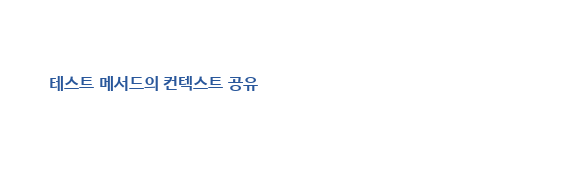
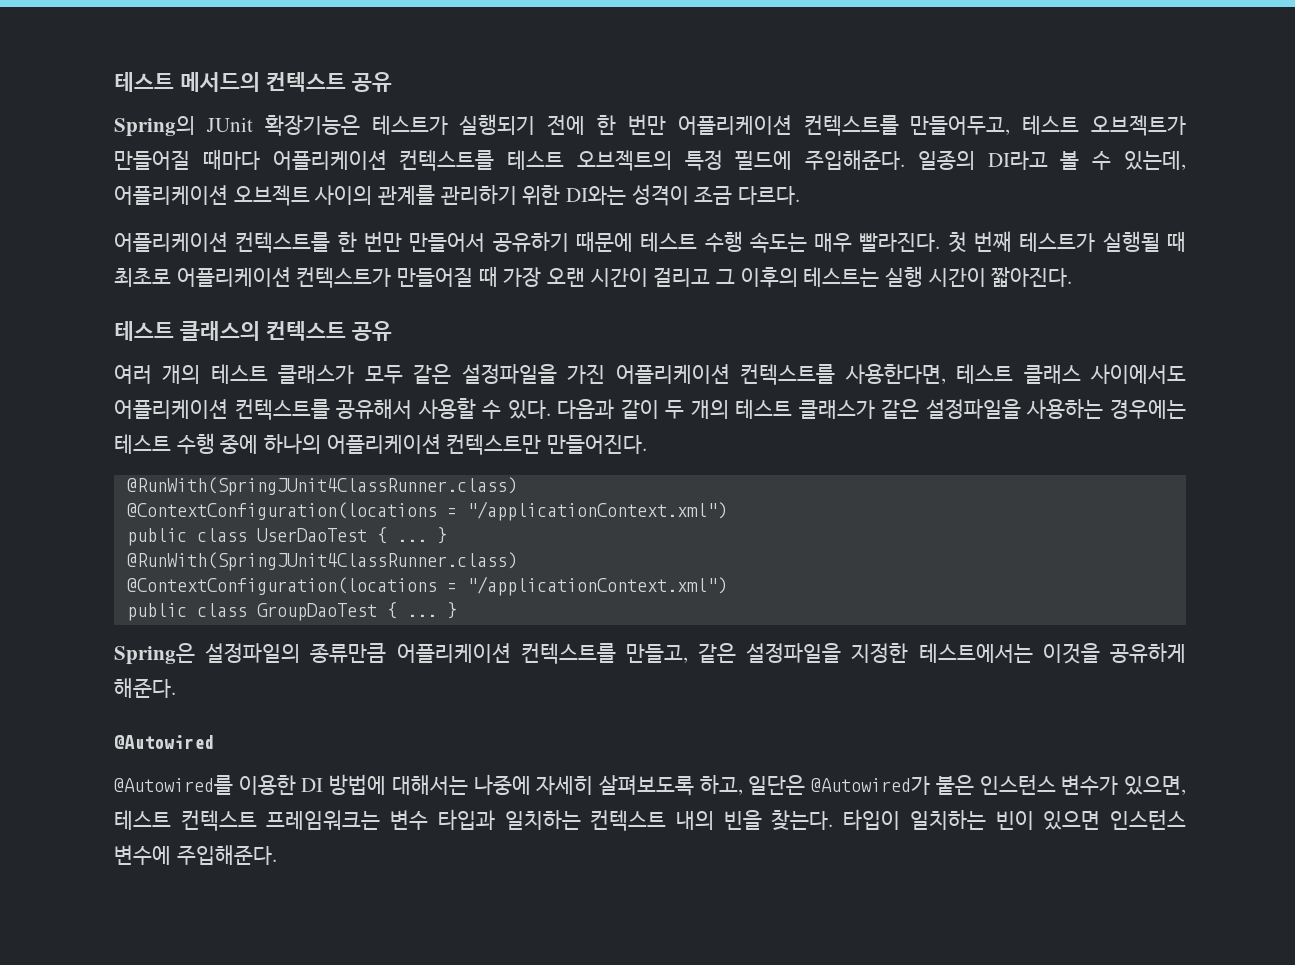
+ Spring의 JUnit 확장기능은 테스트가 실행되기 전에 한 번만 어플리케이션 컨텍스트를 만들어두고, 테스트 오브젝트가 만들어질 때마다 어플리케이션 컨텍스트를 테스트 오브젝트의 특정 필드에 주입해준다. 일종의 DI라고 볼 수 있는데, 어플리케이션 오브젝트 사이의 관계를 관리하기 위한 DI와는 성격이 조금 다르다.
+ 어플리케이션 컨텍스트를 한 번만 만들어서 공유하기 때문에 테스트 수행 속도는 매우 빨라진다. 첫 번째 테스트가 실행될 때 최초로 어플리케이션 컨텍스트가 만들어질 때 가장 오랜 시간이 걸리고 그 이후의 테스트는 실행 시간이 짧아진다.
+ 테스트 클래스의 컨텍스트 공유
+ 여러 개의 테스트 클래스가 모두 같은 설정파일을 가진 어플리케이션 컨텍스트를 사용한다면, 테스트 클래스 사이에서도 어플리케이션 컨텍스트를 공유해서 사용할 수 있다. 다음과 같이 두 개의 테스트 클래스가 같은 설정파일을 사용하는 경우에는 테스트 수행 중에 하나의 어플리케이션 컨텍스트만 만들어진다.
+ @RunWith(SpringJUnit4ClassRunner.class)
+ @ContextConfiguration(locations = "/applicationContext.xml")
+ public class UserDaoTest { ... }
+ @RunWith(SpringJUnit4ClassRunner.class)
+ @ContextConfiguration(locations = "/applicationContext.xml")
+ public class GroupDaoTest { ... }
+ Spring은 설정파일의 종류만큼 어플리케이션 컨텍스트를 만들고, 같은 설정파일을 지정한 테스트에서는 이것을 공유하게 해준다.
+ @Autowired
+ @Autowired를 이용한 DI 방법에 대해서는 나중에 자세히 살펴보도록 하고, 일단은 @Autowired가 붙은 인스턴스 변수가 있으면, 테스트 컨텍스트 프레임워크는 변수 타입과 일치하는 컨텍스트 내의 빈을 찾는다. 타입이 일치하는 빈이 있으면 인스턴스 변수에 주입해준다.

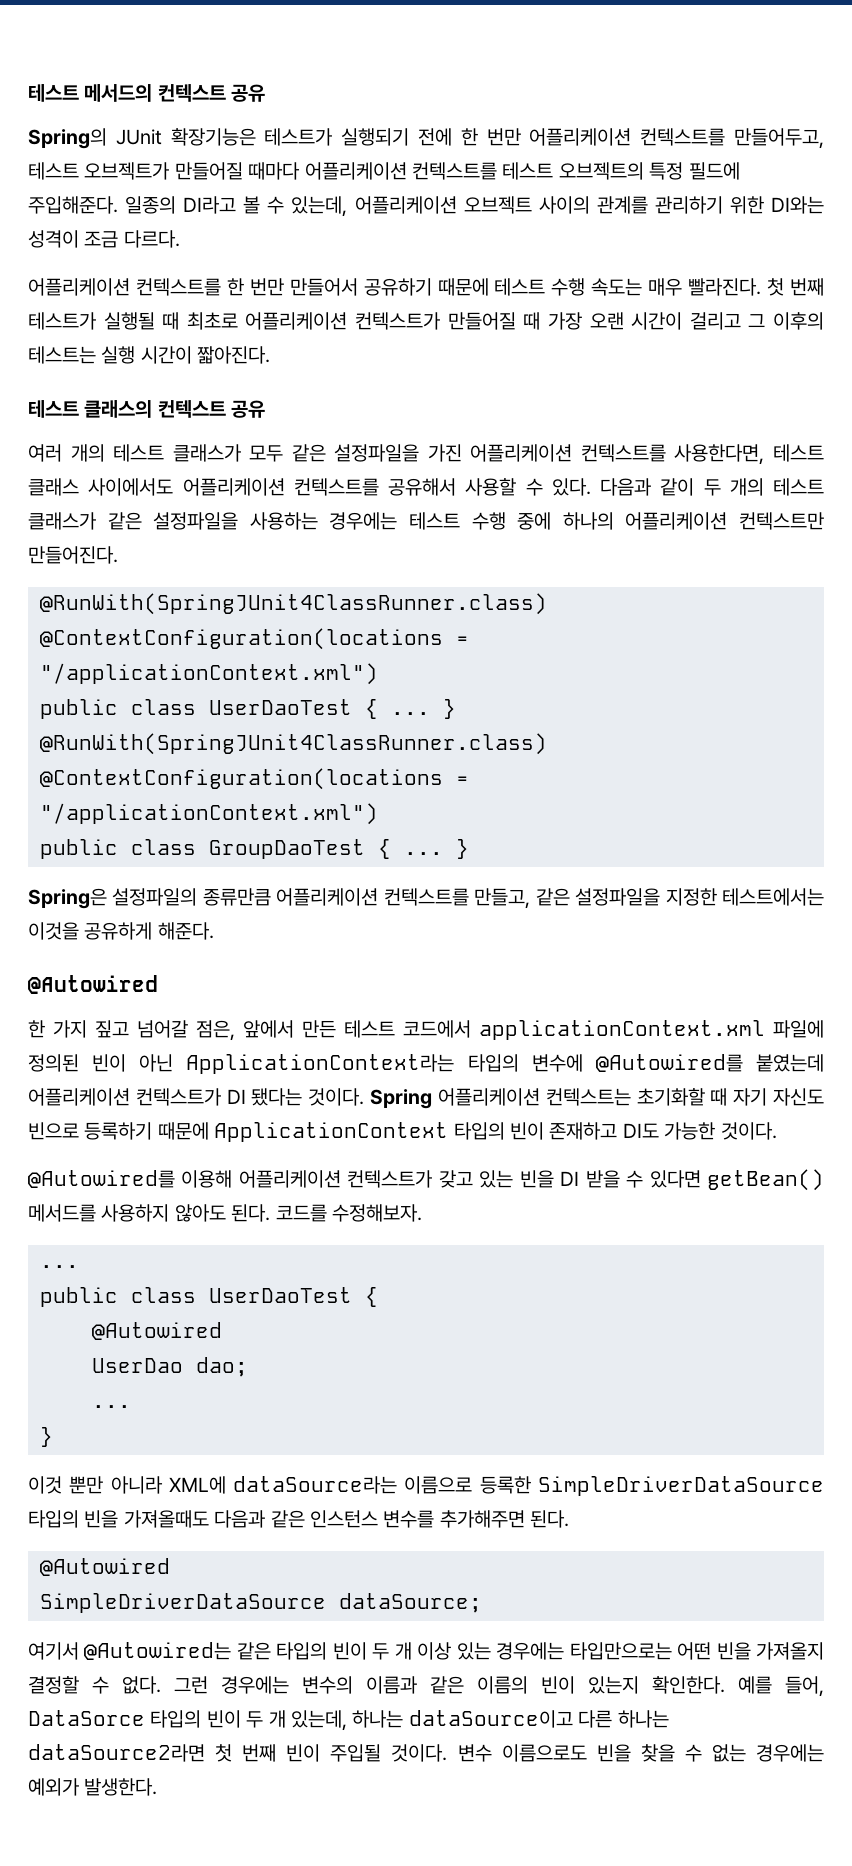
- @Autowired를 이용한 DI 방법에 대해서는 나중에 자세히 살펴보도록 하고, 일단은 @Autowired가 붙은 인스턴스 변수가 있으면, 테스트 컨텍스트 프레임워크는 변수 타입과 일치하는 컨텍스트 내의 빈을 찾는다. 타입이 일치하는 빈이 있으면 인스턴스 변수에 주입해준다.
+ 한 가지 짚고 넘어갈 점은, 앞에서 만든 테스트 코드에서 applicationContext.xml 파일에 정의된 빈이 아닌 ApplicationContext라는 타입의 변수에 @Autowired를 붙였는데 어플리케이션 컨텍스트가 DI 됐다는 것이다. Spring 어플리케이션 컨텍스트는 초기화할 때 자기 자신도 빈으로 등록하기 때문에 ApplicationContext 타입의 빈이 존재하고 DI도 가능한 것이다.
+ @Autowired를 이용해 어플리케이션 컨텍스트가 갖고 있는 빈을 DI 받을 수 있다면 getBean() 메서드를 사용하지 않아도 된다. 코드를 수정해보자.
+ ...
+ public class UserDaoTest {
+ @Autowired
+ UserDao dao;
+ ...
+ }
+ 이것 뿐만 아니라 XML에 dataSource라는 이름으로 등록한 SimpleDriverDataSource 타입의 빈을 가져올때도 다음과 같은 인스턴스 변수를 추가해주면 된다.
+ @Autowired
+ SimpleDriverDataSource dataSource;
+ 여기서 @Autowired는 같은 타입의 빈이 두 개 이상 있는 경우에는 타입만으로는 어떤 빈을 가져올지 결정할 수 없다. 그런 경우에는 변수의 이름과 같은 이름의 빈이 있는지 확인한다. 예를 들어, DataSorce 타입의 빈이 두 개 있는데, 하나는 dataSource이고 다른 하나는 dataSource2라면 첫 번째 빈이 주입될 것이다. 변수 이름으로도 빈을 찾을 수 없는 경우에는 예외가 발생한다.

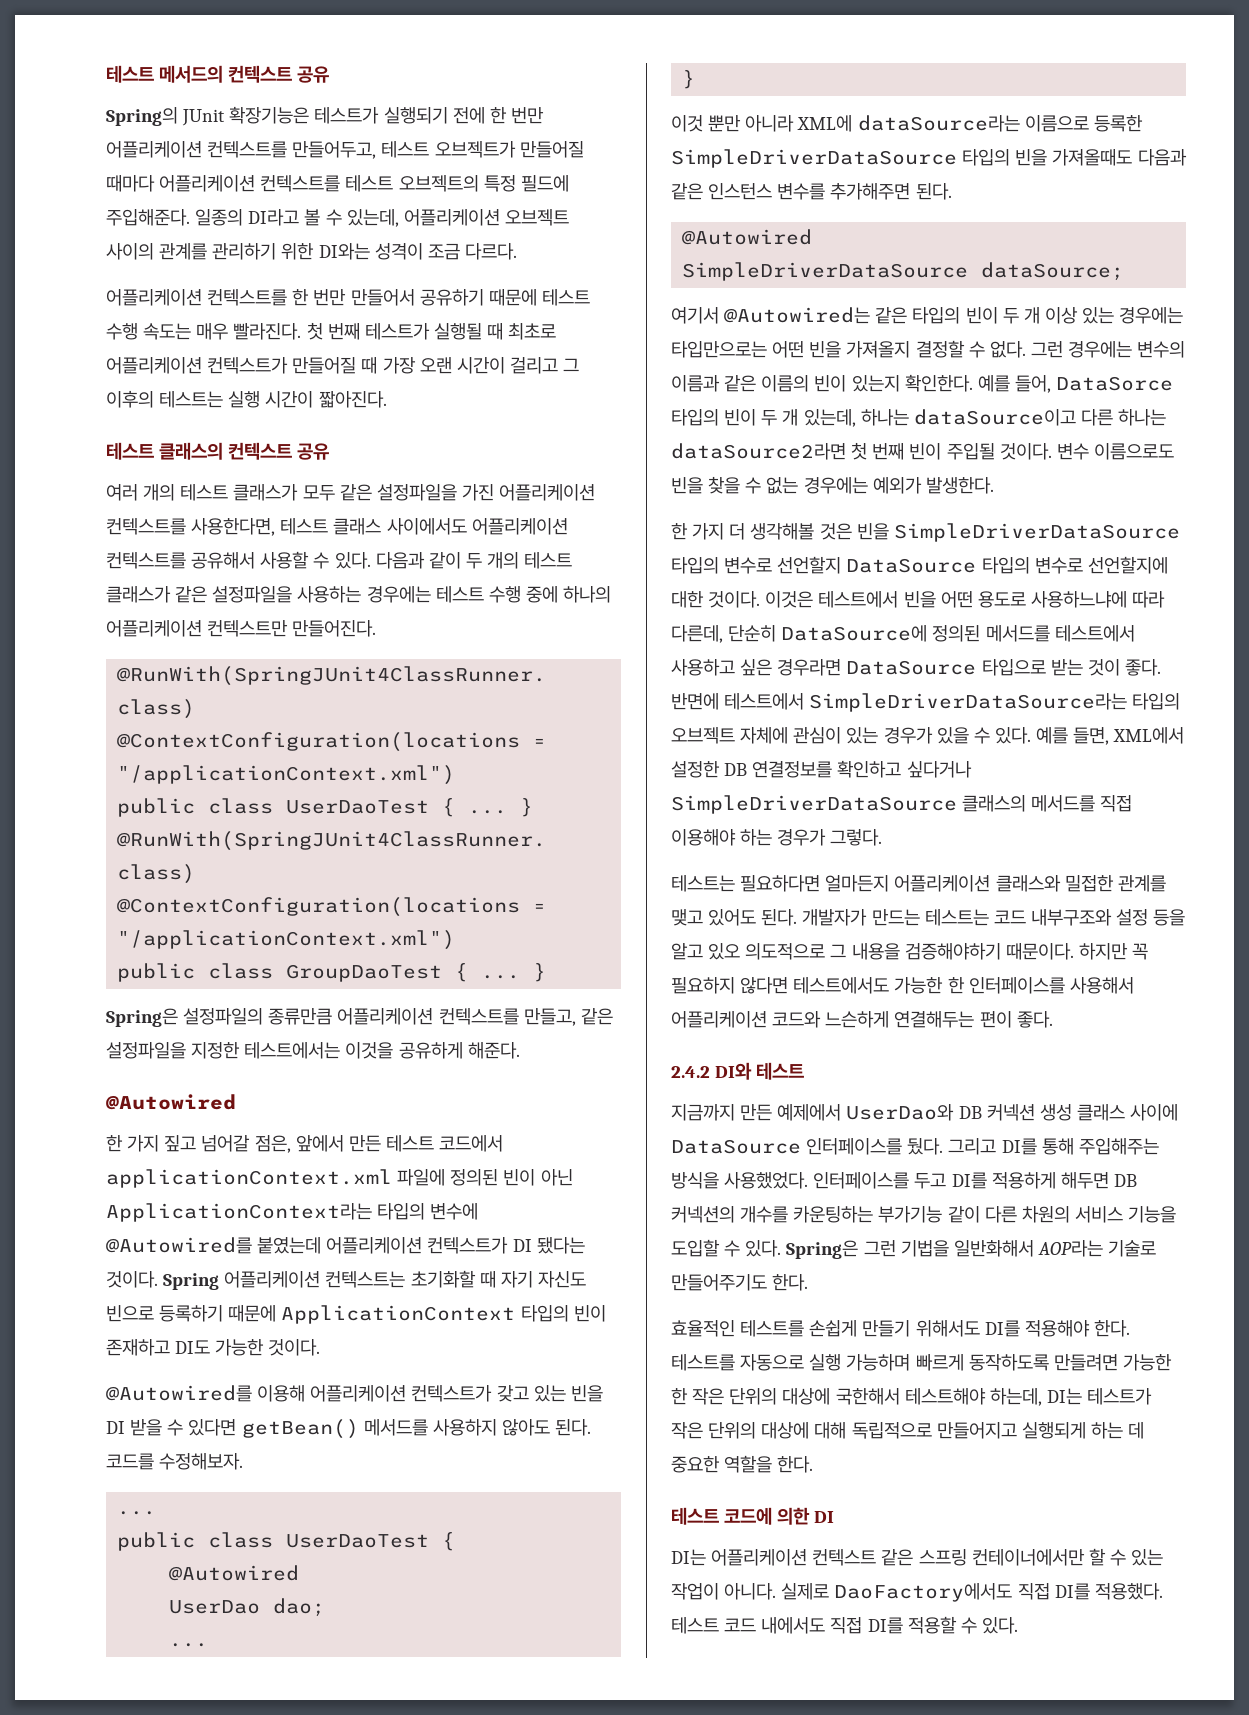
+ 한 가지 더 생각해볼 것은 빈을 SimpleDriverDataSource 타입의 변수로 선언할지 DataSource 타입의 변수로 선언할지에 대한 것이다. 이것은 테스트에서 빈을 어떤 용도로 사용하느냐에 따라 다른데, 단순히 DataSource에 정의된 메서드를 테스트에서 사용하고 싶은 경우라면 DataSource 타입으로 받는 것이 좋다. 반면에 테스트에서 SimpleDriverDataSource라는 타입의 오브젝트 자체에 관심이 있는 경우가 있을 수 있다. 예를 들면, XML에서 설정한 DB 연결정보를 확인하고 싶다거나 SimpleDriverDataSource 클래스의 메서드를 직접 이용해야 하는 경우가 그렇다.
+ 테스트는 필요하다면 얼마든지 어플리케이션 클래스와 밀접한 관계를 맺고 있어도 된다. 개발자가 만드는 테스트는 코드 내부구조와 설정 등을 알고 있오 의도적으로 그 내용을 검증해야하기 때문이다. 하지만 꼭 필요하지 않다면 테스트에서도 가능한 한 인터페이스를 사용해서 어플리케이션 코드와 느슨하게 연결해두는 편이 좋다.
+ 2.4.2 DI와 테스트
+ 지금까지 만든 예제에서 UserDao와 DB 커넥션 생성 클래스 사이에 DataSource 인터페이스를 뒀다. 그리고 DI를 통해 주입해주는 방식을 사용했었다. 인터페이스를 두고 DI를 적용하게 해두면 DB 커넥션의 개수를 카운팅하는 부가기능 같이 다른 차원의 서비스 기능을 도입할 수 있다. Spring은 그런 기법을 일반화해서 AOP라는 기술로 만들어주기도 한다.
+ 효율적인 테스트를 손쉽게 만들기 위해서도 DI를 적용해야 한다. 테스트를 자동으로 실행 가능하며 빠르게 동작하도록 만들려면 가능한 한 작은 단위의 대상에 국한해서 테스트해야 하는데, DI는 테스트가 작은 단위의 대상에 대해 독립적으로 만들어지고 실행되게 하는 데 중요한 역할을 한다.
+ 테스트 코드에 의한 DI
+ DI는 어플리케이션 컨텍스트 같은 스프링 컨테이너에서만 할 수 있는 작업이 아니다. 실제로 DaoFactory에서도 직접 DI를 적용했다. 테스트 코드 내에서도 직접 DI를 적용할 수 있다.

